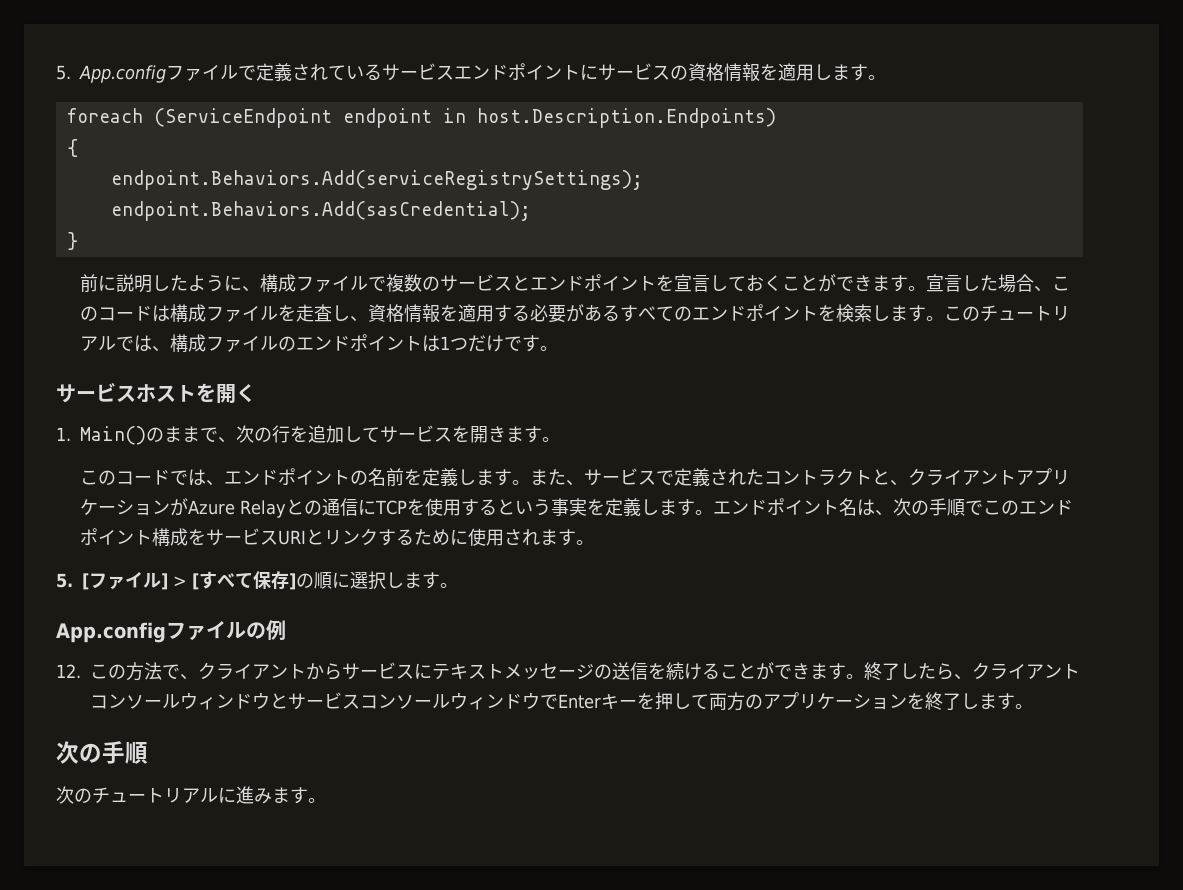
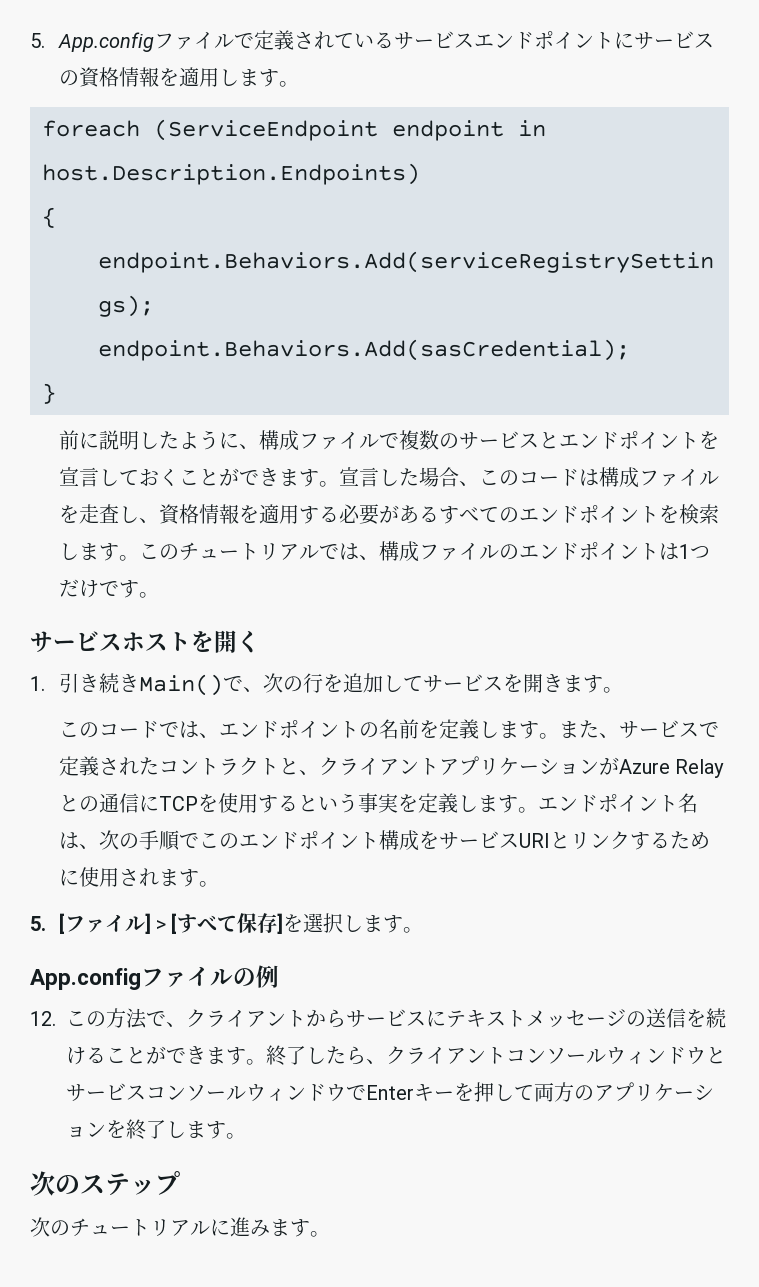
- 1. Main()のままで、次の行を追加してサービスを開きます。
+ 1.引き続きMain()で、次の行を追加してサービスを開きます。
- 5. [ファイル] > [すべて保存]の順に選択します。
+ 5. [ファイル] > [すべて保存]を選択します。
  終了したら、クライアントコンソールウィンドウとサービスコンソールウィンドウでEnterキーを押して両方のアプリケーションを終了します。
- 次の手順
+ 次のステップ

